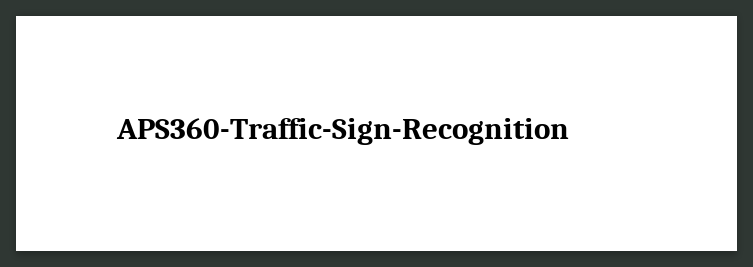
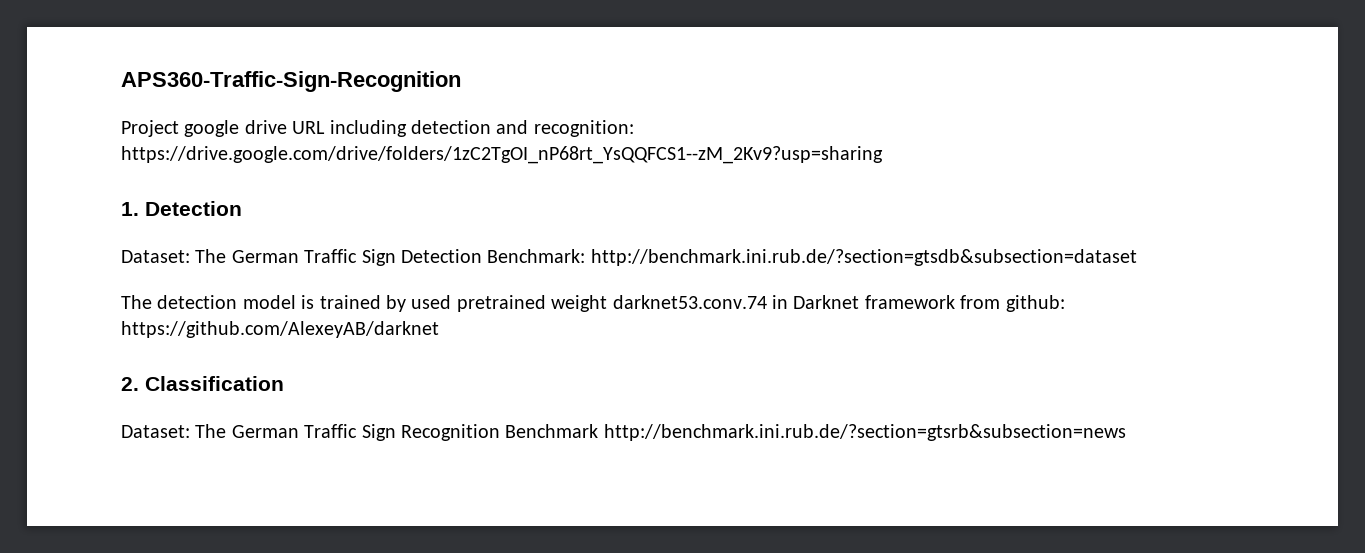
+ Project google drive URL including detection and recognition: https://drive.google.com/drive/folders/1zC2TgOI_nP68rt_YsQQFCS1--zM_2Kv9?usp=sharing
+ 1. Detection
+ Dataset: The German Traffic Sign Detection Benchmark: http://benchmark.ini.rub.de/?section=gtsdb&subsection=dataset
+ The detection model is trained by used pretrained weight darknet53.conv.74 in Darknet framework from github: https://github.com/AlexeyAB/darknet
+ 2. Classification
+ Dataset: The German Traffic Sign Recognition Benchmark http://benchmark.ini.rub.de/?section=gtsrb&subsection=news

